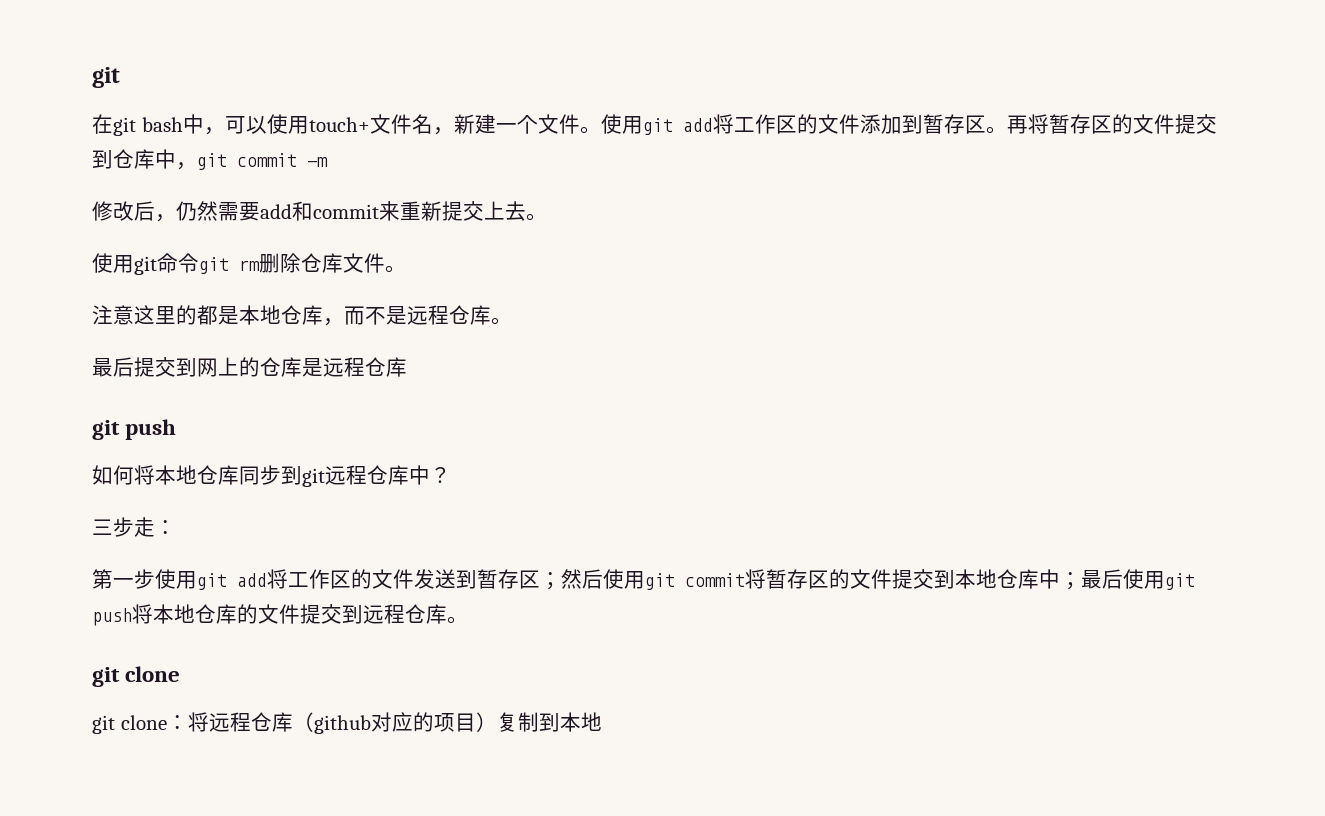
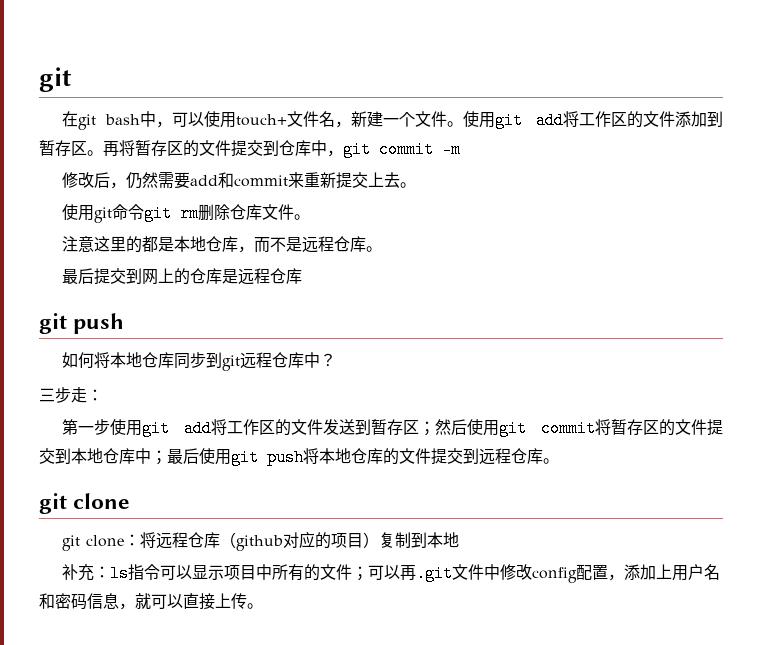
+ 补充：ls指令可以显示项目中所有的文件；可以再.git文件中修改config配置，添加上用户名和密码信息，就可以直接上传。

